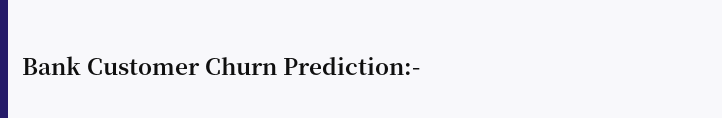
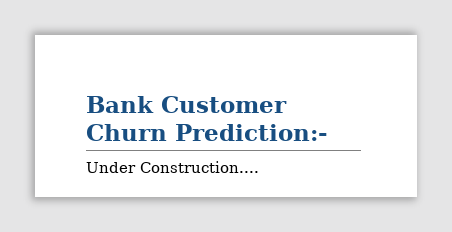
+ Under Construction....

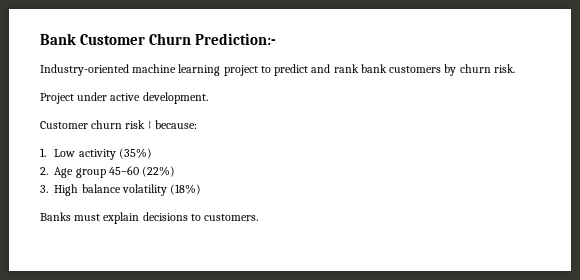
- Under Construction....
+ Industry-oriented machine learning project to predict and rank bank customers by churn risk.
+ Project under active development.
+ Customer churn risk ↑ because:
+ 1. Low activity (35%)
+ 2. Age group 45–60 (22%)
+ 3. High balance volatility (18%)
+ Banks must explain decisions to customers.

